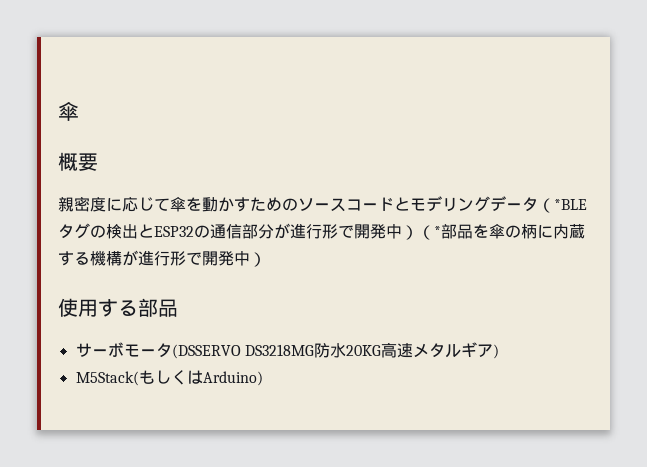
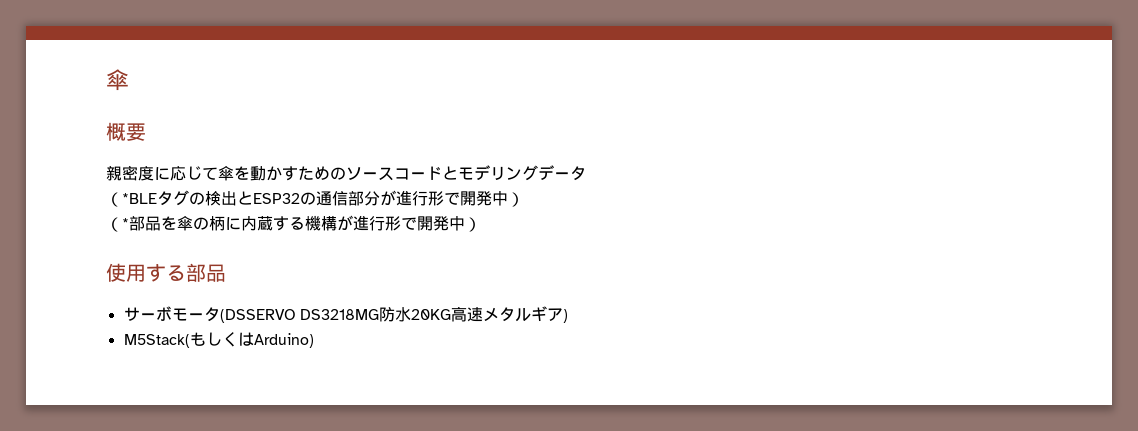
- 親密度に応じて傘を動かすためのソースコードとモデリングデータ（*BLEタグの検出とESP32の通信部分が進行形で開発中）（*部品を傘の柄に内蔵する機構が進行形で開発中）
+ 親密度に応じて傘を動かすためのソースコードとモデリングデータ
+ （*BLEタグの検出とESP32の通信部分が進行形で開発中）
+ （*部品を傘の柄に内蔵する機構が進行形で開発中）

